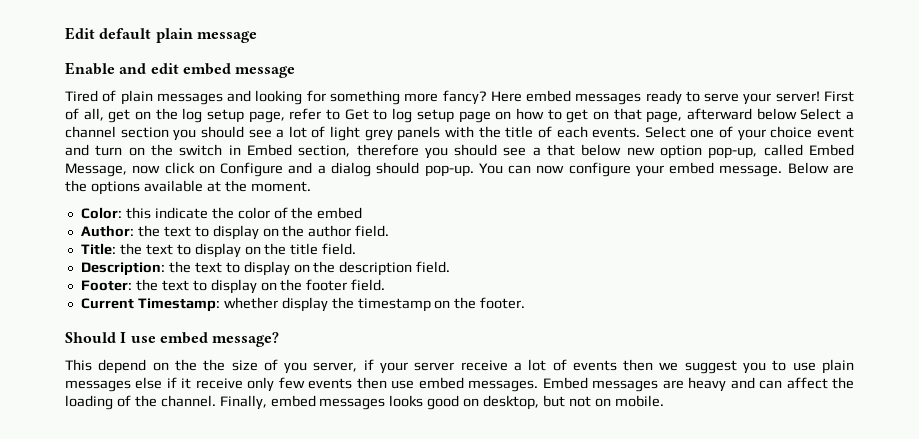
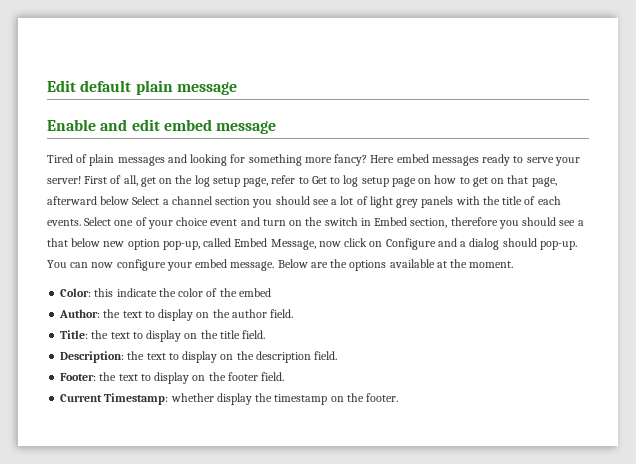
- Should I use embed message?
- This depend on the the size of you server, if your server receive a lot of events then we suggest you to use plain messages else if it receive only few events then use embed messages. Embed messages are heavy and can affect the loading of the channel. Finally, embed messages looks good on desktop, but not on mobile.

